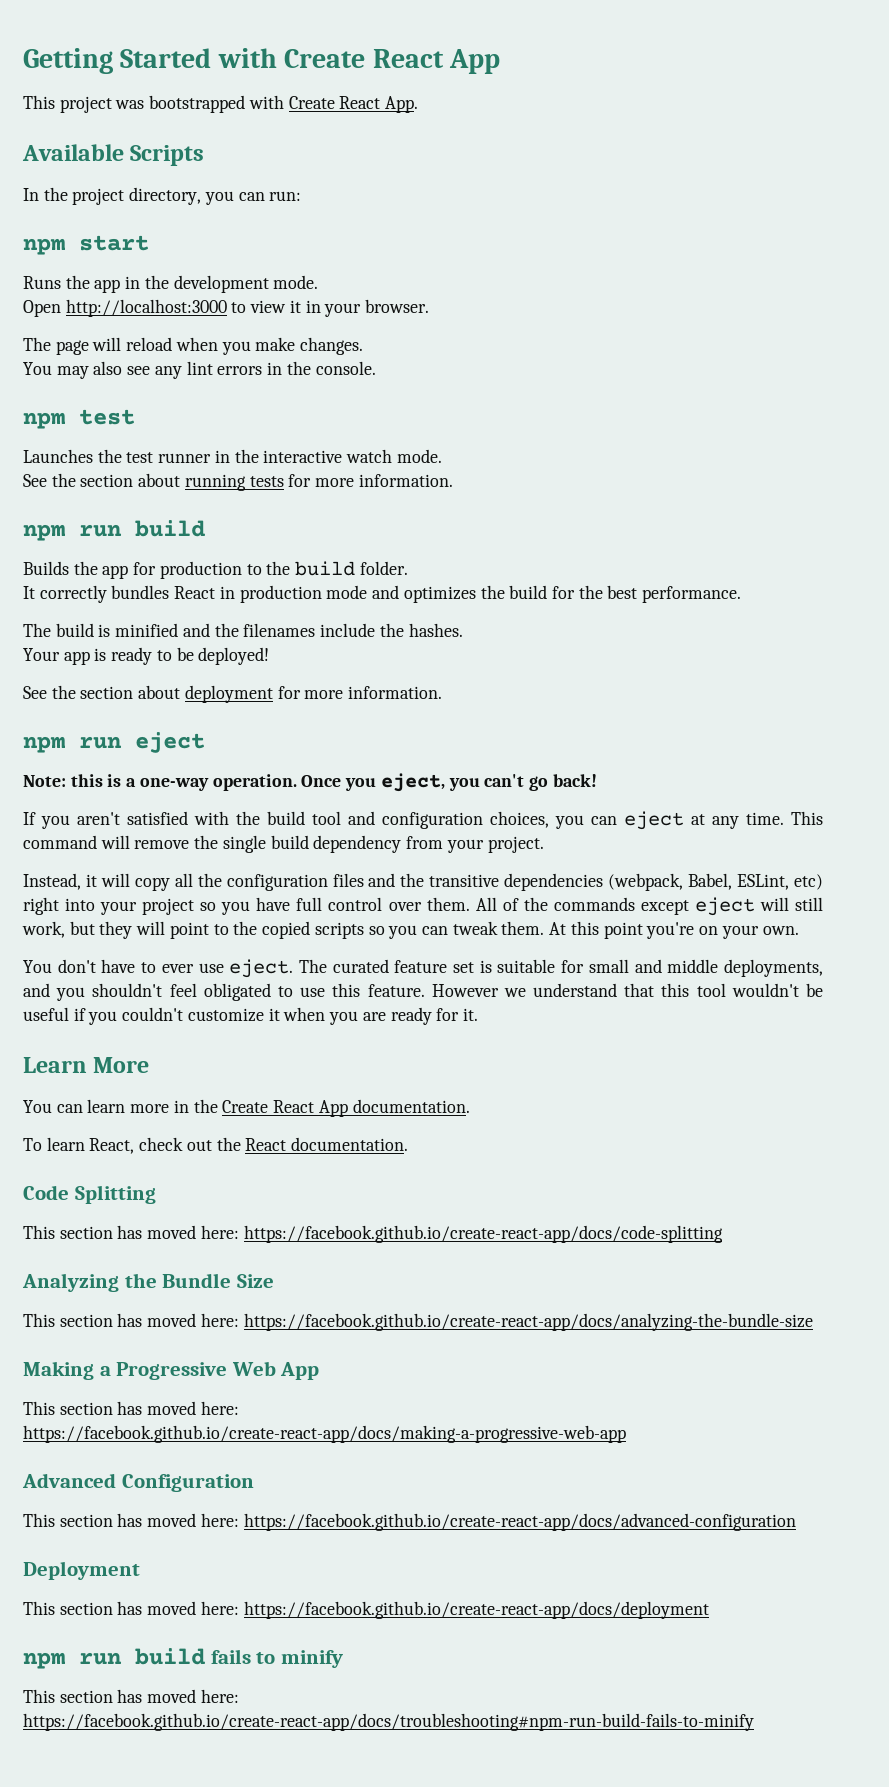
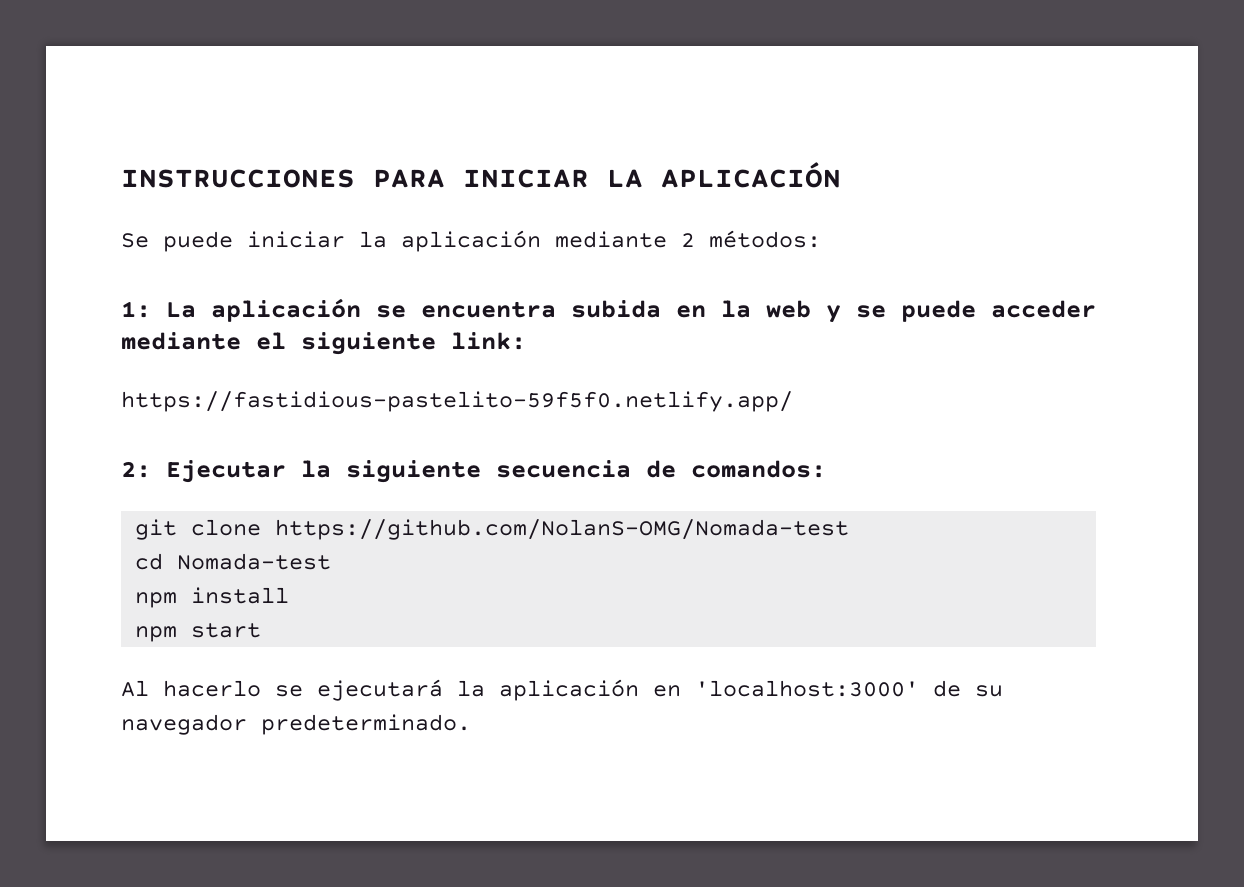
- Getting Started with Create React App
- This project was bootstrapped with Create React App.
- Available Scripts
- In the project directory, you can run:
+ INSTRUCCIONES PARA INICIAR LA APLICACIÓN
+ Se puede iniciar la aplicación mediante 2 métodos:
+ 1: La aplicación se encuentra subida en la web y se puede acceder mediante el siguiente link:
+ https://fastidious-pastelito-59f5f0.netlify.app/
+ 2: Ejecutar la siguiente secuencia de comandos:
+ git clone https://github.com/NolanS-OMG/Nomada-test
+ cd Nomada-test
+ npm install
  npm start
- Runs the app in the development mode.
- Open http://localhost:3000 to view it in your browser.
- The page will reload when you make changes.
- You may also see any lint errors in the console.
- npm test
- Launches the test runner in the interactive watch mode.
- See the section about running tests for more information.
- npm run build
- Builds the app for production to the build folder.
- It correctly bundles React in production mode and optimizes the build for the best performance.
- The build is minified and the filenames include the hashes.
- Your app is ready to be deployed!
- See the section about deployment for more information.
- npm run eject
- Note: this is a one-way operation. Once you eject, you can't go back!
- If you aren't satisfied with the build tool and configuration choices, you can eject at any time. This command will remove the single build dependency from your project.
- Instead, it will copy all the configuration files and the transitive dependencies (webpack, Babel, ESLint, etc) right into your project so you have full control over them. All of the commands except eject will still work, but they will point to the copied scripts so you can tweak them. At this point you're on your own.
- You don't have to ever use eject. The curated feature set is suitable for small and middle deployments, and you shouldn't feel obligated to use this feature. However we understand that this tool wouldn't be useful if you couldn't customize it when you are ready for it.
- Learn More
- You can learn more in the Create React App documentation.
- To learn React, check out the React documentation.
- Code Splitting
- This section has moved here: https://facebook.github.io/create-react-app/docs/code-splitting
- Analyzing the Bundle Size
- This section has moved here: https://facebook.github.io/create-react-app/docs/analyzing-the-bundle-size
- Making a Progressive Web App
- This section has moved here: https://facebook.github.io/create-react-app/docs/making-a-progressive-web-app
- Advanced Configuration
- This section has moved here: https://facebook.github.io/create-react-app/docs/advanced-configuration
- Deployment
- This section has moved here: https://facebook.github.io/create-react-app/docs/deployment
- npm run build fails to minify
- This section has moved here: https://facebook.github.io/create-react-app/docs/troubleshooting#npm-run-build-fails-to-minify
+ Al hacerlo se ejecutará la aplicación en 'localhost:3000' de su navegador predeterminado.

